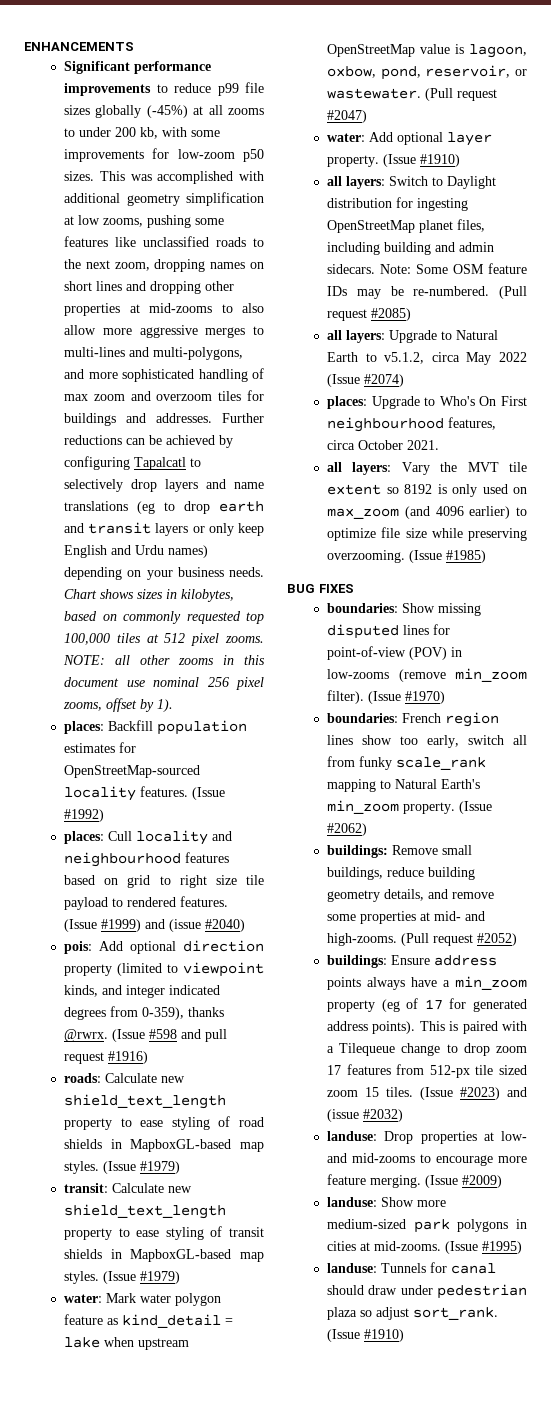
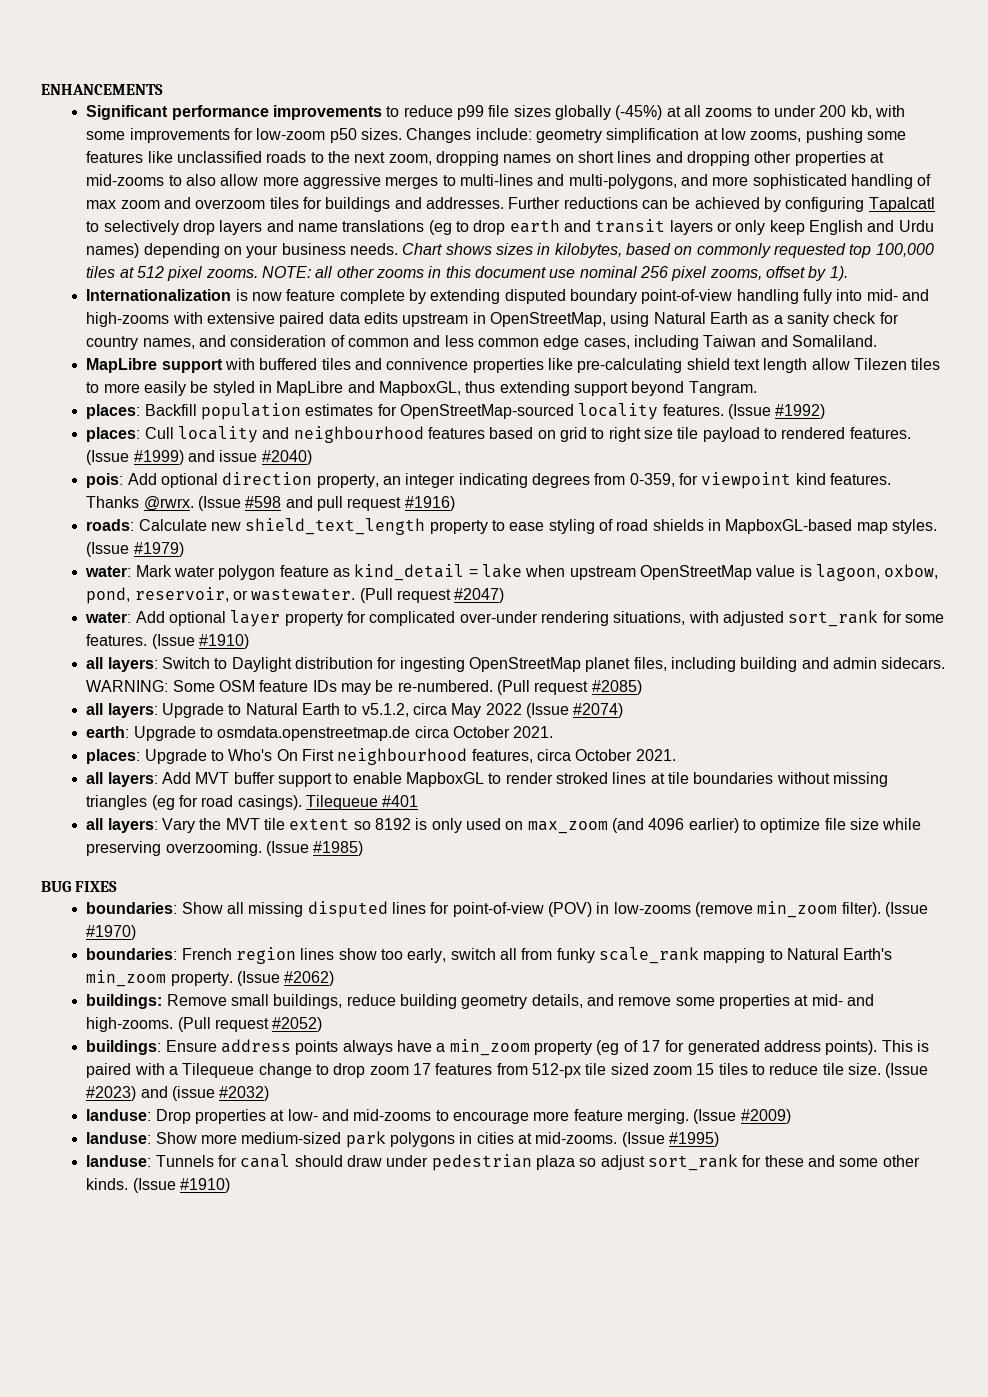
- This was accomplished with additional geometry simplification at low zooms, pushing some features like unclassified roads to the next zoom, dropping names on short lines and dropping other properties at mid-zooms to also allow more aggressive merges to multi-lines and multi-polygons, and more sophisticated handling of max zoom and overzoom tiles for buildings and addresses.
+ Changes include: geometry simplification at low zooms, pushing some features like unclassified roads to the next zoom, dropping names on short lines and dropping other properties at mid-zooms to also allow more aggressive merges to multi-lines and multi-polygons, and more sophisticated handling of max zoom and overzoom tiles for buildings and addresses.
+ Internationalization is now feature complete by extending disputed boundary point-of-view handling fully into mid- and high-zooms with extensive paired data edits upstream in OpenStreetMap, using Natural Earth as a sanity check for country names, and consideration of common and less common edge cases, including Taiwan and Somaliland.
+ MapLibre support with buffered tiles and connivence properties like pre-calculating shield text length allow Tilezen tiles to more easily be styled in MapLibre and MapboxGL, thus extending support beyond Tangram.
- (Issue #1999) and (issue #2040)
+ (Issue #1999) and issue #2040)
- pois: Add optional direction property (limited to viewpoint kinds, and integer indicated degrees from 0-359), thanks @rwrx.
+ pois: Add optional direction property, an integer indicating degrees from 0-359, for viewpoint kind features. Thanks @rwrx.
- transit: Calculate new shield_text_length property to ease styling of transit shields in MapboxGL-based map styles. (Issue #1979)
- water: Add optional layer property.
+ water: Add optional layer property for complicated over-under rendering situations, with adjusted sort_rank for some features.
- Note: Some OSM feature IDs may be re-numbered.
+ WARNING: Some OSM feature IDs may be re-numbered.
+ earth: Upgrade to osmdata.openstreetmap.de circa October 2021.
+ all layers: Add MVT buffer support to enable MapboxGL to render stroked lines at tile boundaries without missing triangles (eg for road casings). Tilequeue #401
- boundaries: Show missing disputed lines for point-of-view (POV) in low-zooms (remove min_zoom filter).
+ boundaries: Show all missing disputed lines for point-of-view (POV) in low-zooms (remove min_zoom filter).
- This is paired with a Tilequeue change to drop zoom 17 features from 512-px tile sized zoom 15 tiles.
+ This is paired with a Tilequeue change to drop zoom 17 features from 512-px tile sized zoom 15 tiles to reduce tile size.
- landuse: Tunnels for canal should draw under pedestrian plaza so adjust sort_rank.
+ landuse: Tunnels for canal should draw under pedestrian plaza so adjust sort_rank for these and some other kinds.

